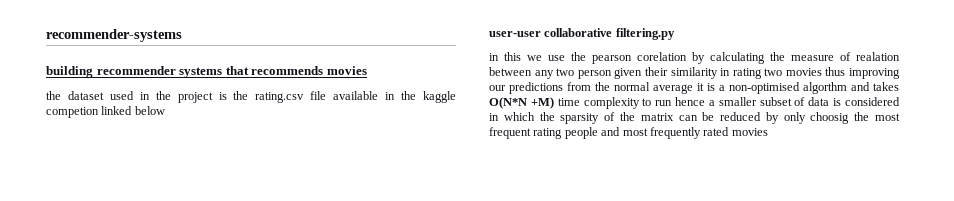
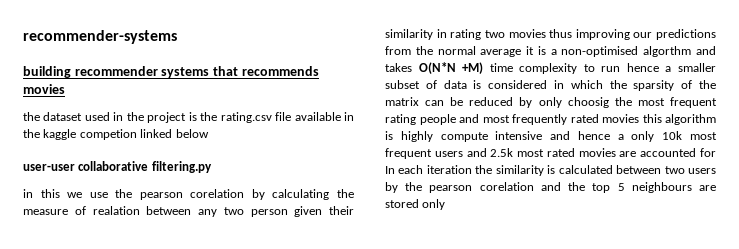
- in this we use the pearson corelation by calculating the measure of realation between any two person given their similarity in rating two movies thus improving our predictions from the normal average it is a non-optimised algorthm and takes O(N*N +M) time complexity to run hence a smaller subset of data is considered in which the sparsity of the matrix can be reduced by only choosig the most frequent rating people and most frequently rated movies
+ in this we use the pearson corelation by calculating the measure of realation between any two person given their similarity in rating two movies thus improving our predictions from the normal average it is a non-optimised algorthm and takes O(N*N +M) time complexity to run hence a smaller subset of data is considered in which the sparsity of the matrix can be reduced by only choosig the most frequent rating people and most frequently rated movies this algorithm is highly compute intensive and hence a only 10k most frequent users and 2.5k most rated movies are accounted for In each iteration the similarity is calculated between two users by the pearson corelation and the top 5 neighbours are stored only

